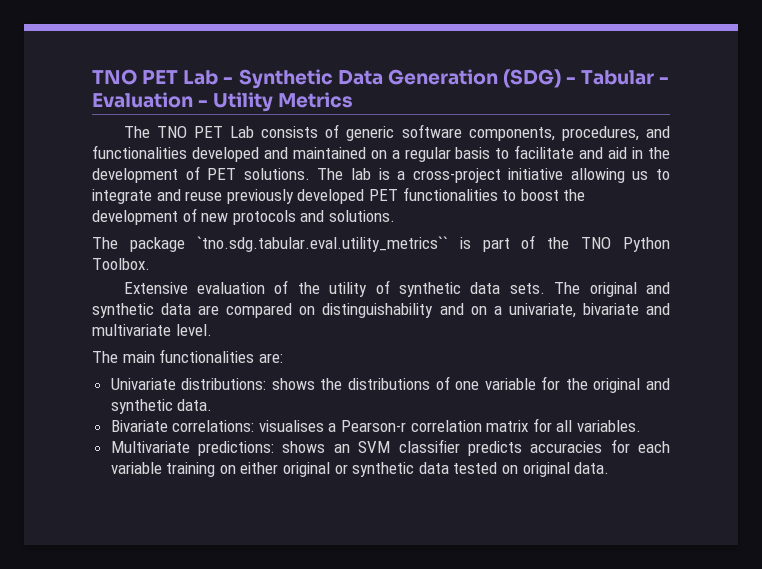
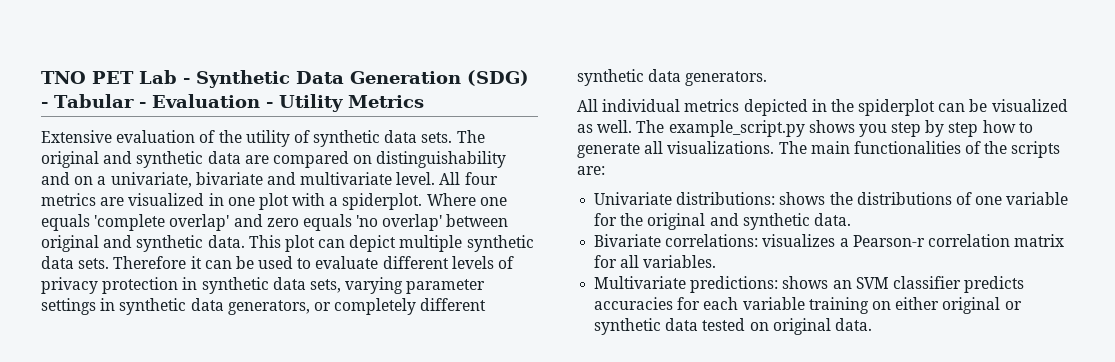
- The TNO PET Lab consists of generic software components, procedures, and functionalities developed and maintained on a regular basis to facilitate and aid in the development of PET solutions. The lab is a cross-project initiative allowing us to integrate and reuse previously developed PET functionalities to boost the development of new protocols and solutions.
- The package `tno.sdg.tabular.eval.utility_metrics`` is part of the TNO Python Toolbox.
- The original and synthetic data are compared on distinguishability and on a univariate, bivariate and multivariate level.
- The main functionalities are:
+ The original and synthetic data are compared on distinguishability and on a univariate, bivariate and multivariate level. All four metrics are visualized in one plot with a spiderplot. Where one equals 'complete overlap' and zero equals 'no overlap' between original and synthetic data. This plot can depict multiple synthetic data sets. Therefore it can be used to evaluate different levels of privacy protection in synthetic data sets, varying parameter settings in synthetic data generators, or completely different synthetic data generators.
+ All individual metrics depicted in the spiderplot can be visualized as well. The example_script.py shows you step by step how to generate all visualizations. The main functionalities of the scripts are:
- Bivariate correlations: visualises a Pearson-r correlation matrix for all variables.
+ Bivariate correlations: visualizes a Pearson-r correlation matrix for all variables.

